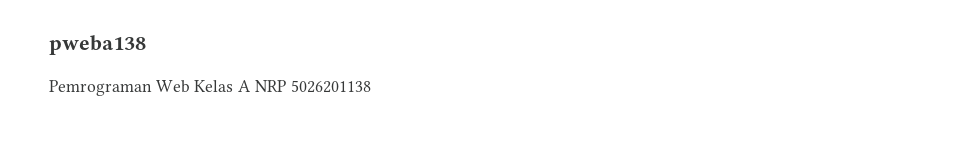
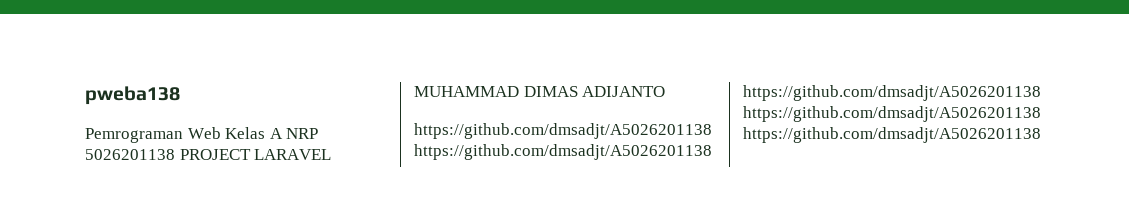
- Pemrograman Web Kelas A NRP 5026201138
+ Pemrograman Web Kelas A NRP 5026201138 PROJECT LARAVEL MUHAMMAD DIMAS ADIJANTO
+ https://github.com/dmsadjt/A5026201138 https://github.com/dmsadjt/A5026201138 https://github.com/dmsadjt/A5026201138 https://github.com/dmsadjt/A5026201138 https://github.com/dmsadjt/A5026201138

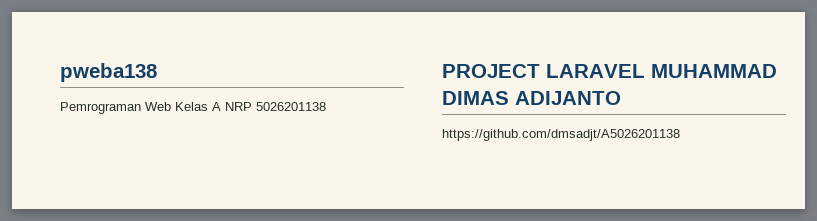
- Pemrograman Web Kelas A NRP 5026201138 PROJECT LARAVEL MUHAMMAD DIMAS ADIJANTO
+ Pemrograman Web Kelas A NRP 5026201138
+ PROJECT LARAVEL MUHAMMAD DIMAS ADIJANTO
- https://github.com/dmsadjt/A5026201138 https://github.com/dmsadjt/A5026201138 https://github.com/dmsadjt/A5026201138 https://github.com/dmsadjt/A5026201138 https://github.com/dmsadjt/A5026201138
+ https://github.com/dmsadjt/A5026201138

